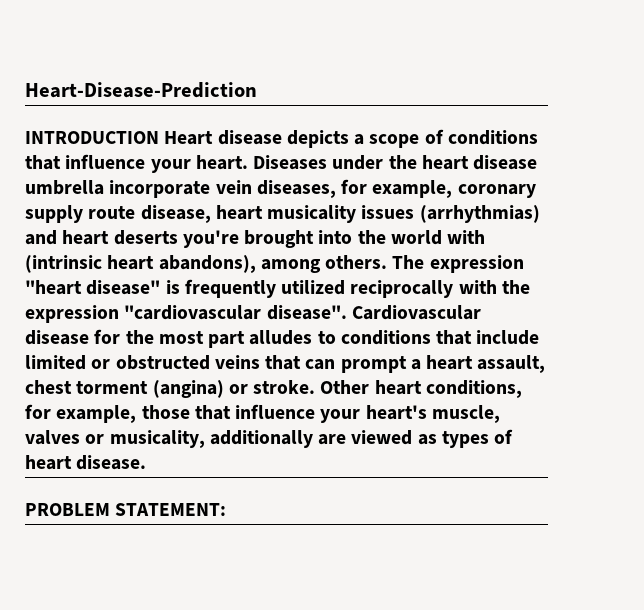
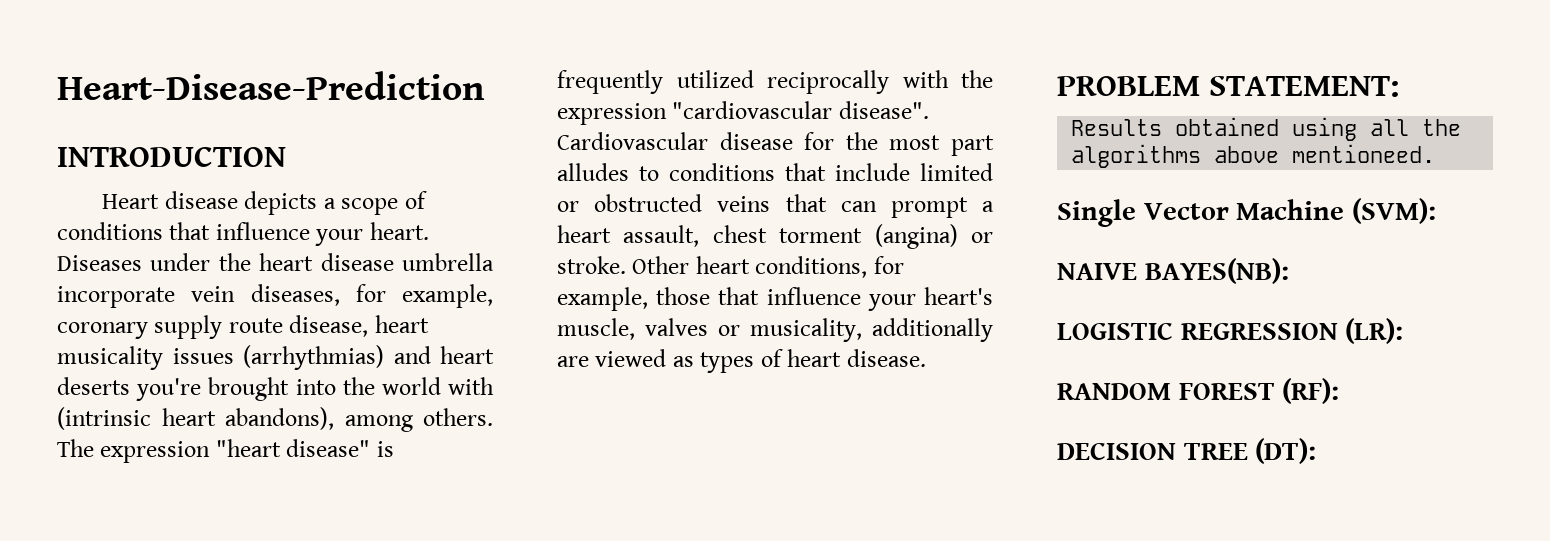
- INTRODUCTION Heart disease depicts a scope of conditions that influence your heart.
+ INTRODUCTION
+ Heart disease depicts a scope of conditions that influence your heart.
+ Results obtained using all the algorithms above mentioneed.
+ Single Vector Machine (SVM):
+ NAIVE BAYES(NB):
+ LOGISTIC REGRESSION (LR):
+ RANDOM FOREST (RF):
+ DECISION TREE (DT):

